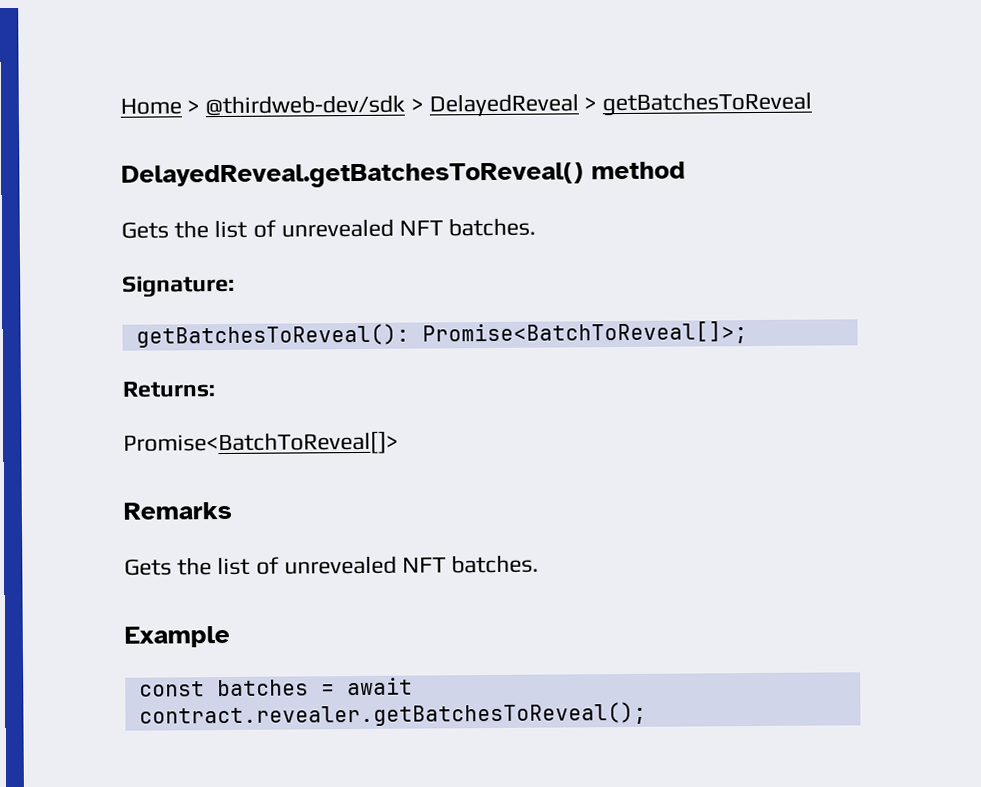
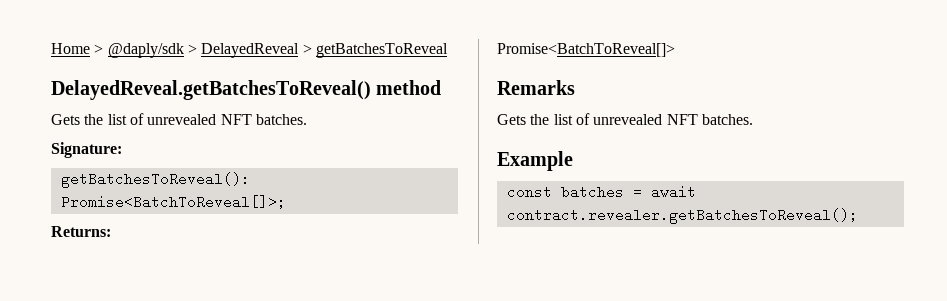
- Home > @thirdweb-dev/sdk > DelayedReveal > getBatchesToReveal
+ Home > @daply/sdk > DelayedReveal > getBatchesToReveal

